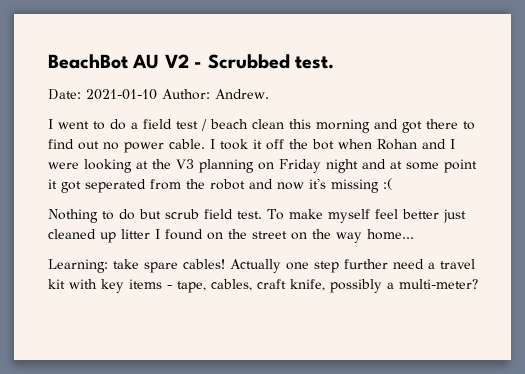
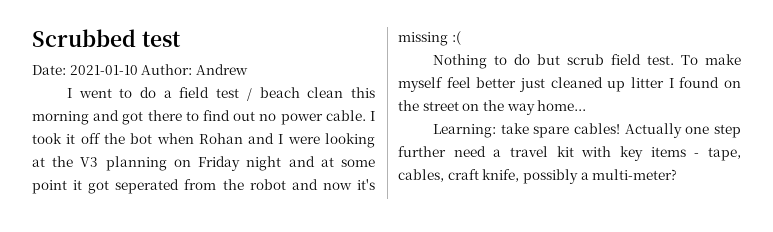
- BeachBot AU V2 - Scrubbed test.
+ Scrubbed test
- Date: 2021-01-10 Author: Andrew.
+ Date: 2021-01-10 Author: Andrew

